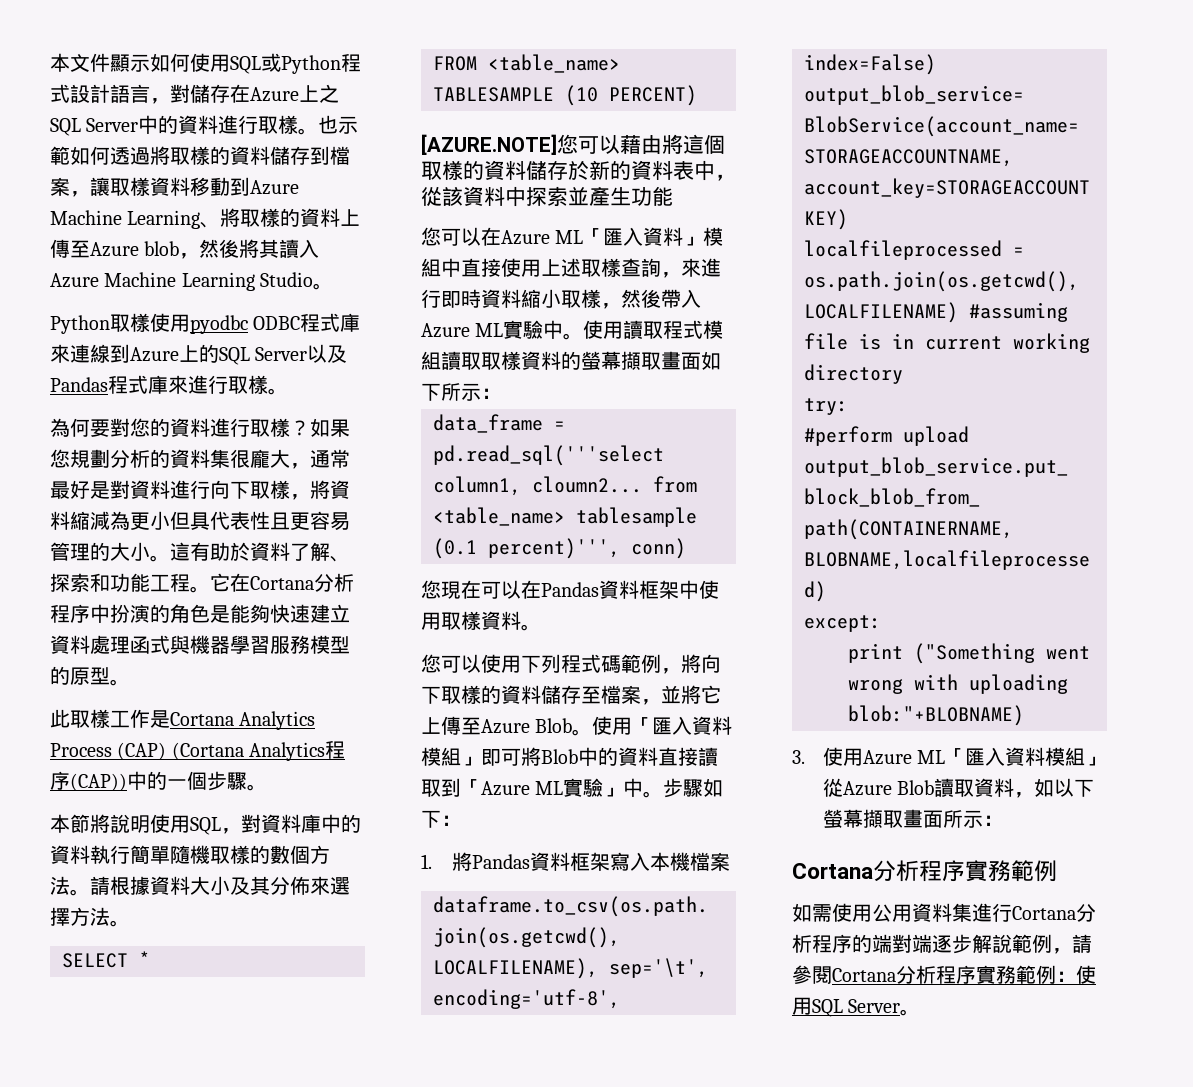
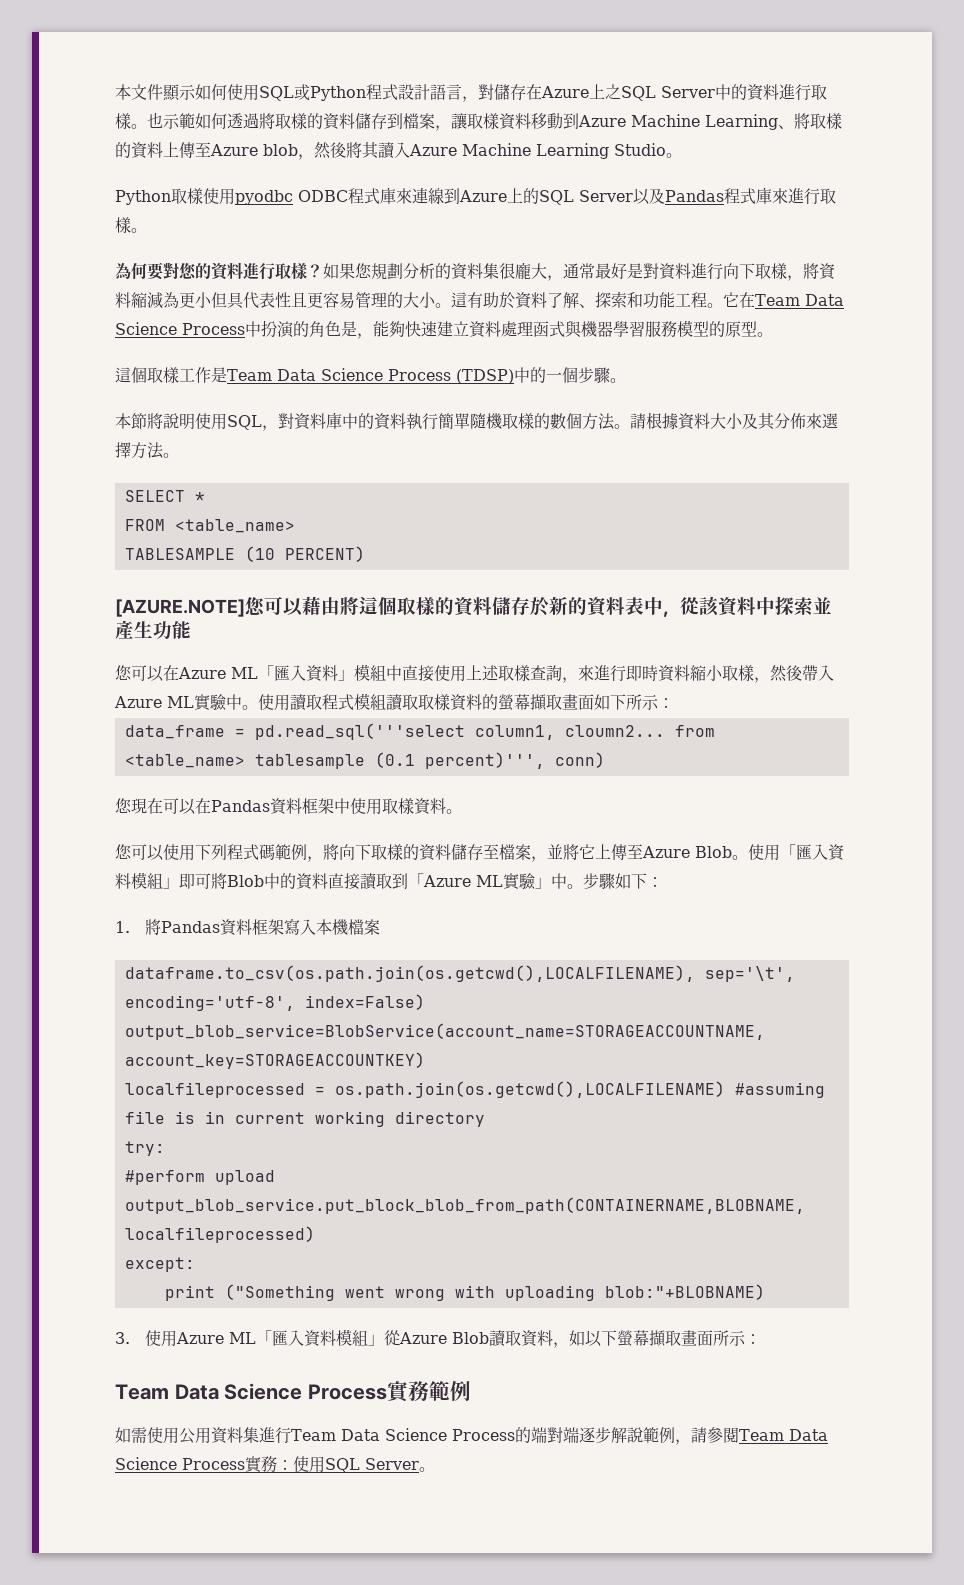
- 它在Cortana分析程序中扮演的角色是能夠快速建立資料處理函式與機器學習服務模型的原型。
+ 它在Team Data Science Process中扮演的角色是，能夠快速建立資料處理函式與機器學習服務模型的原型。
- 此取樣工作是Cortana Analytics Process (CAP) (Cortana Analytics程序(CAP))中的一個步驟。
+ 這個取樣工作是Team Data Science Process (TDSP)中的一個步驟。
  3.使用Azure ML「匯入資料模組」從Azure Blob讀取資料，如以下螢幕擷取畫面所示：
- Cortana分析程序實務範例
+ Team Data Science Process實務範例
- 如需使用公用資料集進行Cortana分析程序的端對端逐步解說範例，請參閱Cortana分析程序實務範例：使用SQL Server。
+ 如需使用公用資料集進行Team Data Science Process的端對端逐步解說範例，請參閱Team Data Science Process實務：使用SQL Server。

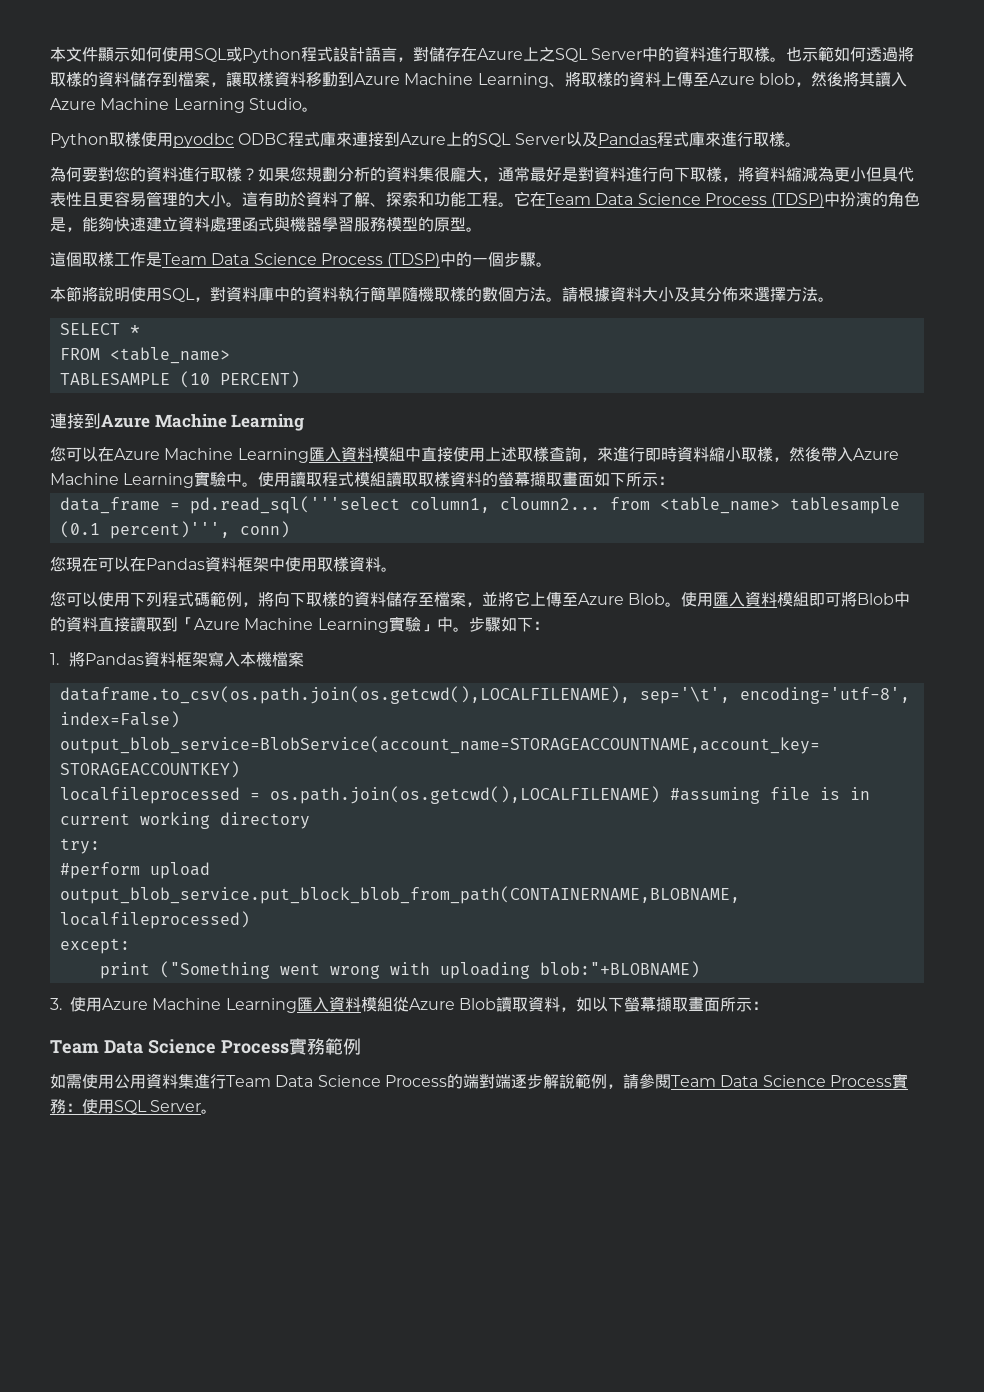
- Python取樣使用pyodbc ODBC程式庫來連線到Azure上的SQL Server以及Pandas程式庫來進行取樣。
+ Python取樣使用pyodbc ODBC程式庫來連接到Azure上的SQL Server以及Pandas程式庫來進行取樣。
- 它在Team Data Science Process中扮演的角色是，能夠快速建立資料處理函式與機器學習服務模型的原型。
+ 它在Team Data Science Process (TDSP)中扮演的角色是，能夠快速建立資料處理函式與機器學習服務模型的原型。
- [AZURE.NOTE]您可以藉由將這個取樣的資料儲存於新的資料表中，從該資料中探索並產生功能
+ 連接到Azure Machine Learning
- 您可以在Azure ML「匯入資料」模組中直接使用上述取樣查詢，來進行即時資料縮小取樣，然後帶入Azure ML實驗中。
+ 您可以在Azure Machine Learning匯入資料模組中直接使用上述取樣查詢，來進行即時資料縮小取樣，然後帶入Azure Machine Learning實驗中。
- 使用「匯入資料模組」即可將Blob中的資料直接讀取到「Azure ML實驗」中。
+ 使用匯入資料模組即可將Blob中的資料直接讀取到「Azure Machine Learning實驗」中。
- 3.使用Azure ML「匯入資料模組」從Azure Blob讀取資料，如以下螢幕擷取畫面所示：
+ 3.使用Azure Machine Learning匯入資料模組從Azure Blob讀取資料，如以下螢幕擷取畫面所示：

